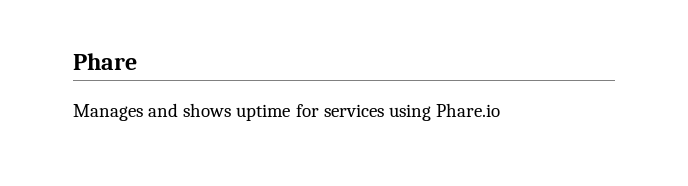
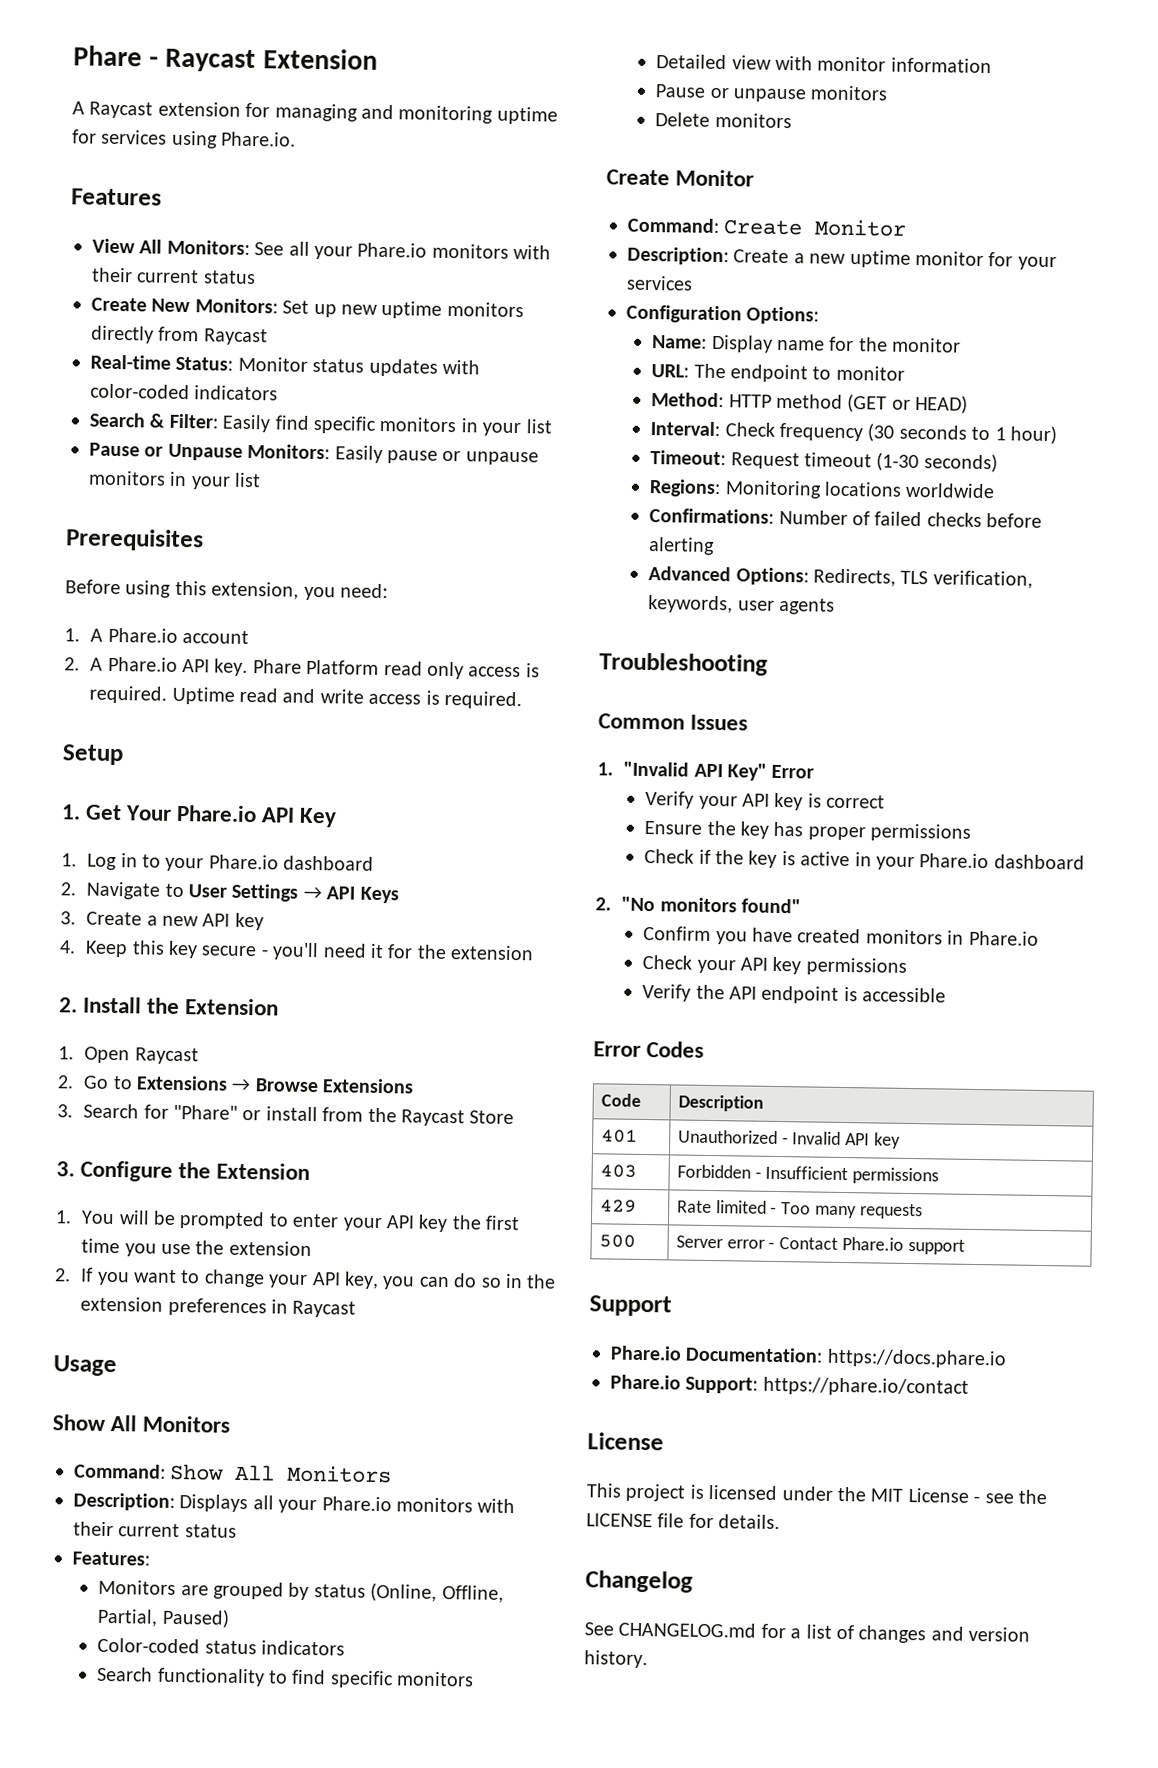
- Phare
- Manages and shows uptime for services using Phare.io
+ Phare - Raycast Extension
+ A Raycast extension for managing and monitoring uptime for services using Phare.io.
+ Features
+ View All Monitors: See all your Phare.io monitors with their current status
+ Create New Monitors: Set up new uptime monitors directly from Raycast
+ Real-time Status: Monitor status updates with color-coded indicators
+ Search & Filter: Easily find specific monitors in your list
+ Pause or Unpause Monitors: Easily pause or unpause monitors in your list
+ Prerequisites
+ Before using this extension, you need:
+ 1. A Phare.io account
+ 2. A Phare.io API key. Phare Platform read only access is required. Uptime read and write access is required.
+ Setup
+ 1. Get Your Phare.io API Key
+ 1. Log in to your Phare.io dashboard
+ 2. Navigate to User Settings → API Keys
+ 3. Create a new API key
+ 4. Keep this key secure - you'll need it for the extension
+ 2. Install the Extension
+ 1. Open Raycast
+ 2. Go to Extensions → Browse Extensions
+ 3. Search for "Phare" or install from the Raycast Store
+ 3. Configure the Extension
+ 1. You will be prompted to enter your API key the first time you use the extension
+ 2. If you want to change your API key, you can do so in the extension preferences in Raycast
+ Usage
+ Show All Monitors
+ Command: Show All Monitors
+ Description: Displays all your Phare.io monitors with their current status
+ Features:
+ Monitors are grouped by status (Online, Offline, Partial, Paused)
+ Color-coded status indicators
+ Search functionality to find specific monitors
+ Detailed view with monitor information
+ Pause or unpause monitors
+ Delete monitors
+ Create Monitor
+ Command: Create Monitor
+ Description: Create a new uptime monitor for your services
+ Configuration Options:
+ Name: Display name for the monitor
+ URL: The endpoint to monitor
+ Method: HTTP method (GET or HEAD)
+ Interval: Check frequency (30 seconds to 1 hour)
+ Timeout: Request timeout (1-30 seconds)
+ Regions: Monitoring locations worldwide
+ Confirmations: Number of failed checks before alerting
+ Advanced Options: Redirects, TLS verification, keywords, user agents
+ Troubleshooting
+ Common Issues
+ 1. "Invalid API Key" Error
+ Verify your API key is correct
+ Ensure the key has proper permissions
+ Check if the key is active in your Phare.io dashboard
+ 2. "No monitors found"
+ Confirm you have created monitors in Phare.io
+ Check your API key permissions
+ Verify the API endpoint is accessible
+ Error Codes
+ Code | Description
+ 401 | Unauthorized - Invalid API key
+ 403 | Forbidden - Insufficient permissions
+ 429 | Rate limited - Too many requests
+ 500 | Server error - Contact Phare.io support
+ Support
+ Phare.io Documentation: https://docs.phare.io
+ Phare.io Support: https://phare.io/contact
+ License
+ This project is licensed under the MIT License - see the LICENSE file for details.
+ Changelog
+ See CHANGELOG.md for a list of changes and version history.

